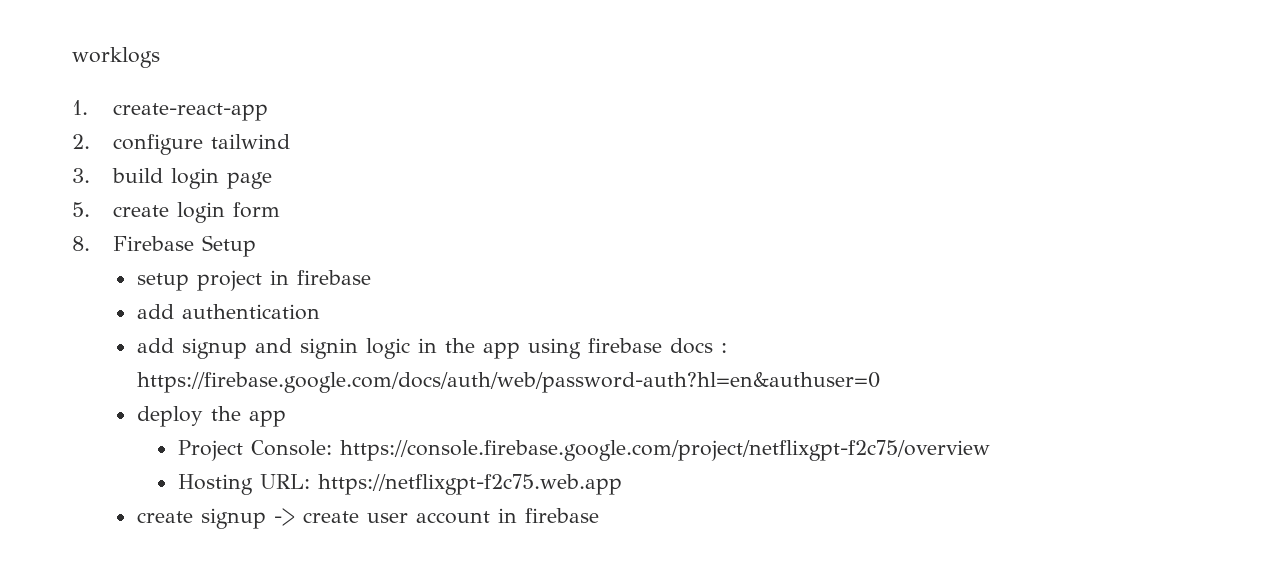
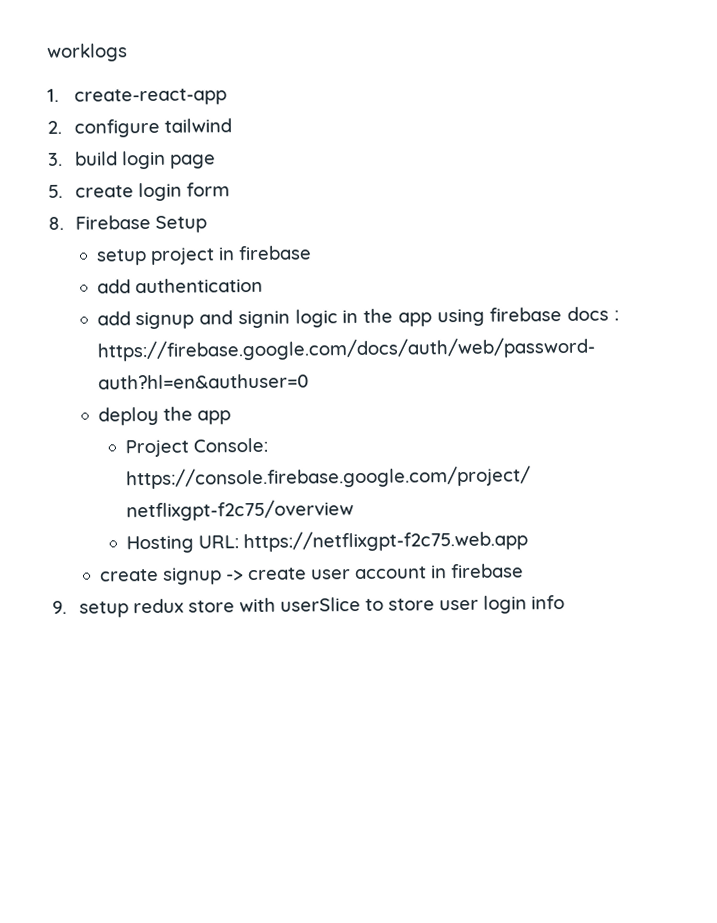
+ 9. setup redux store with userSlice to store user login info

